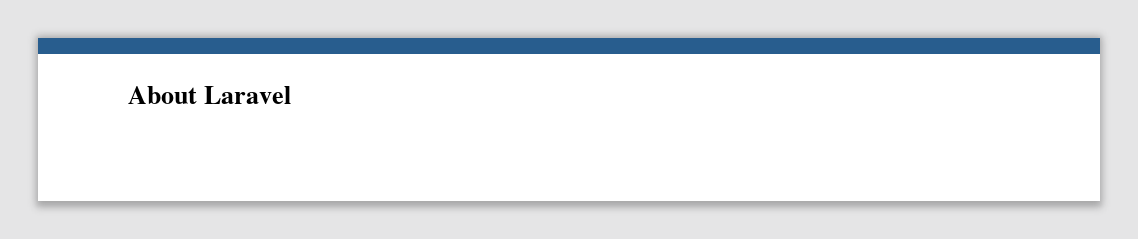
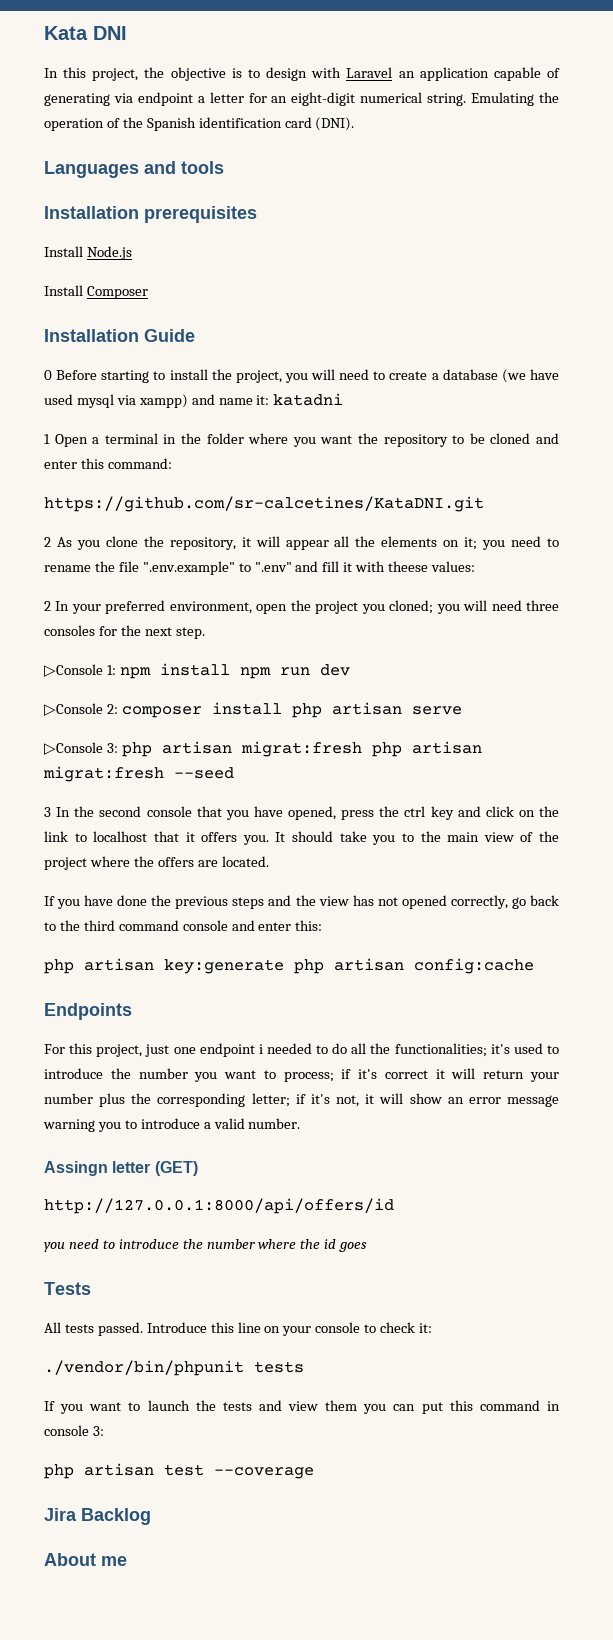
- About Laravel
+ Kata DNI
+ In this project, the objective is to design with Laravel an application capable of generating via endpoint a letter for an eight-digit numerical string. Emulating the operation of the Spanish identification card (DNI).
+ Languages and tools
+ Installation prerequisites
+ Install Node.js
+ Install Composer
+ Installation Guide
+ 0 Before starting to install the project, you will need to create a database (we have used mysql via xampp) and name it: katadni
+ 1 Open a terminal in the folder where you want the repository to be cloned and enter this command:
+ https://github.com/sr-calcetines/KataDNI.git
+ 2 As you clone the repository, it will appear all the elements on it; you need to rename the file ".env.example" to ".env" and fill it with theese values:
+ 2 In your preferred environment, open the project you cloned; you will need three consoles for the next step.
+ ▷Console 1: npm install npm run dev
+ ▷Console 2: composer install php artisan serve
+ ▷Console 3: php artisan migrat:fresh php artisan migrat:fresh --seed
+ 3 In the second console that you have opened, press the ctrl key and click on the link to localhost that it offers you. It should take you to the main view of the project where the offers are located.
+ If you have done the previous steps and the view has not opened correctly, go back to the third command console and enter this:
+ php artisan key:generate php artisan config:cache
+ Endpoints
+ For this project, just one endpoint i needed to do all the functionalities; it's used to introduce the number you want to process; if it's correct it will return your number plus the corresponding letter; if it's not, it will show an error message warning you to introduce a valid number.
+ Assingn letter (GET)
+ http://127.0.0.1:8000/api/offers/id
+ you need to introduce the number where the id goes
+ Tests
+ All tests passed. Introduce this line on your console to check it:
+ ./vendor/bin/phpunit tests
+ If you want to launch the tests and view them you can put this command in console 3:
+ php artisan test --coverage
+ Jira Backlog
+ About me

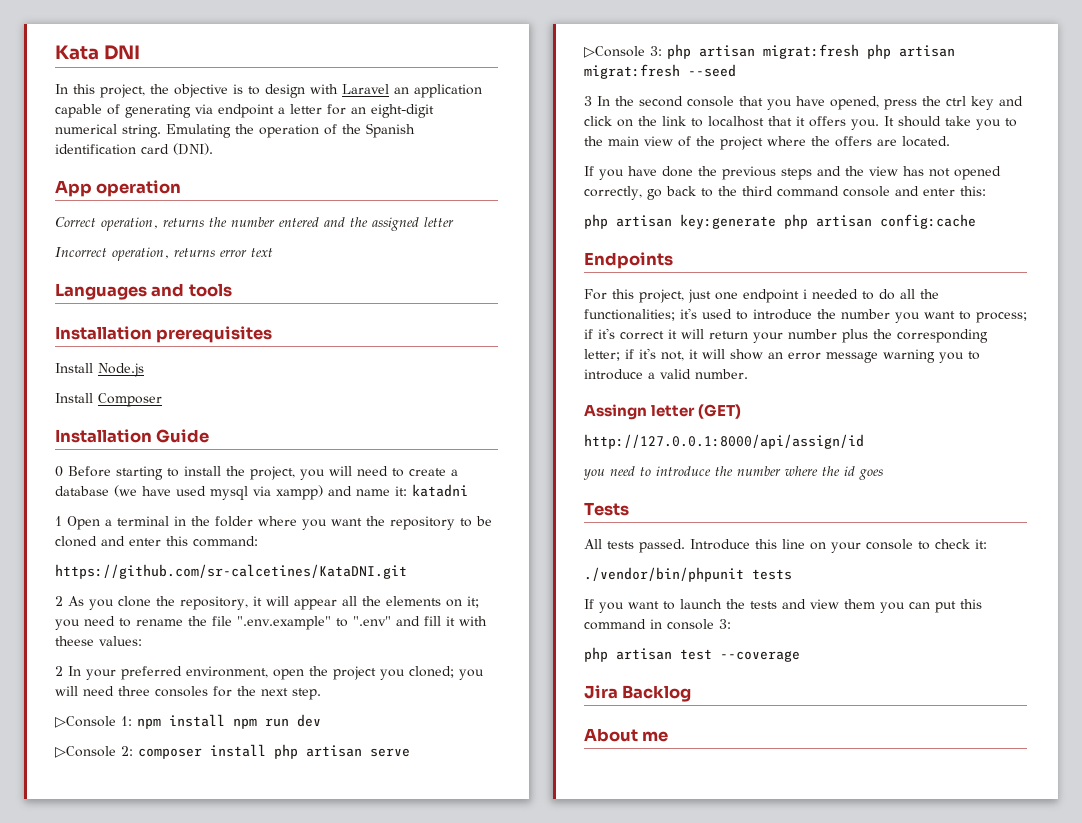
+ App operation
+ Correct operation, returns the number entered and the assigned letter
+ Incorrect operation, returns error text
- http://127.0.0.1:8000/api/offers/id
+ http://127.0.0.1:8000/api/assign/id

